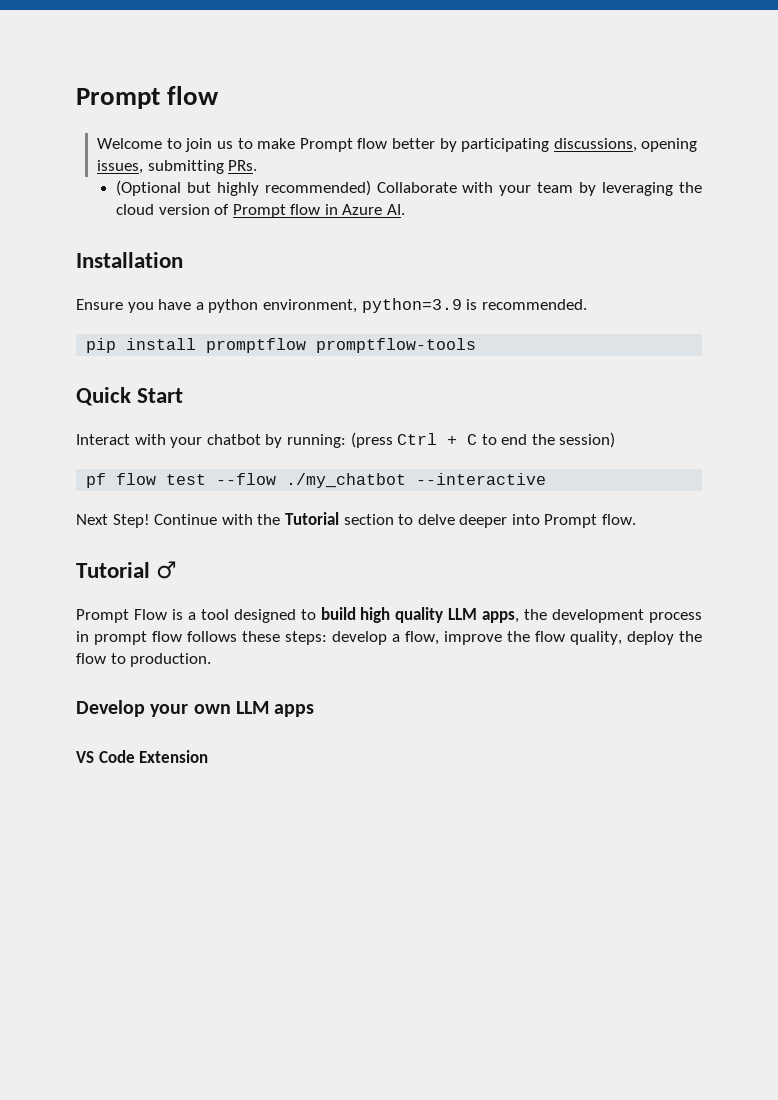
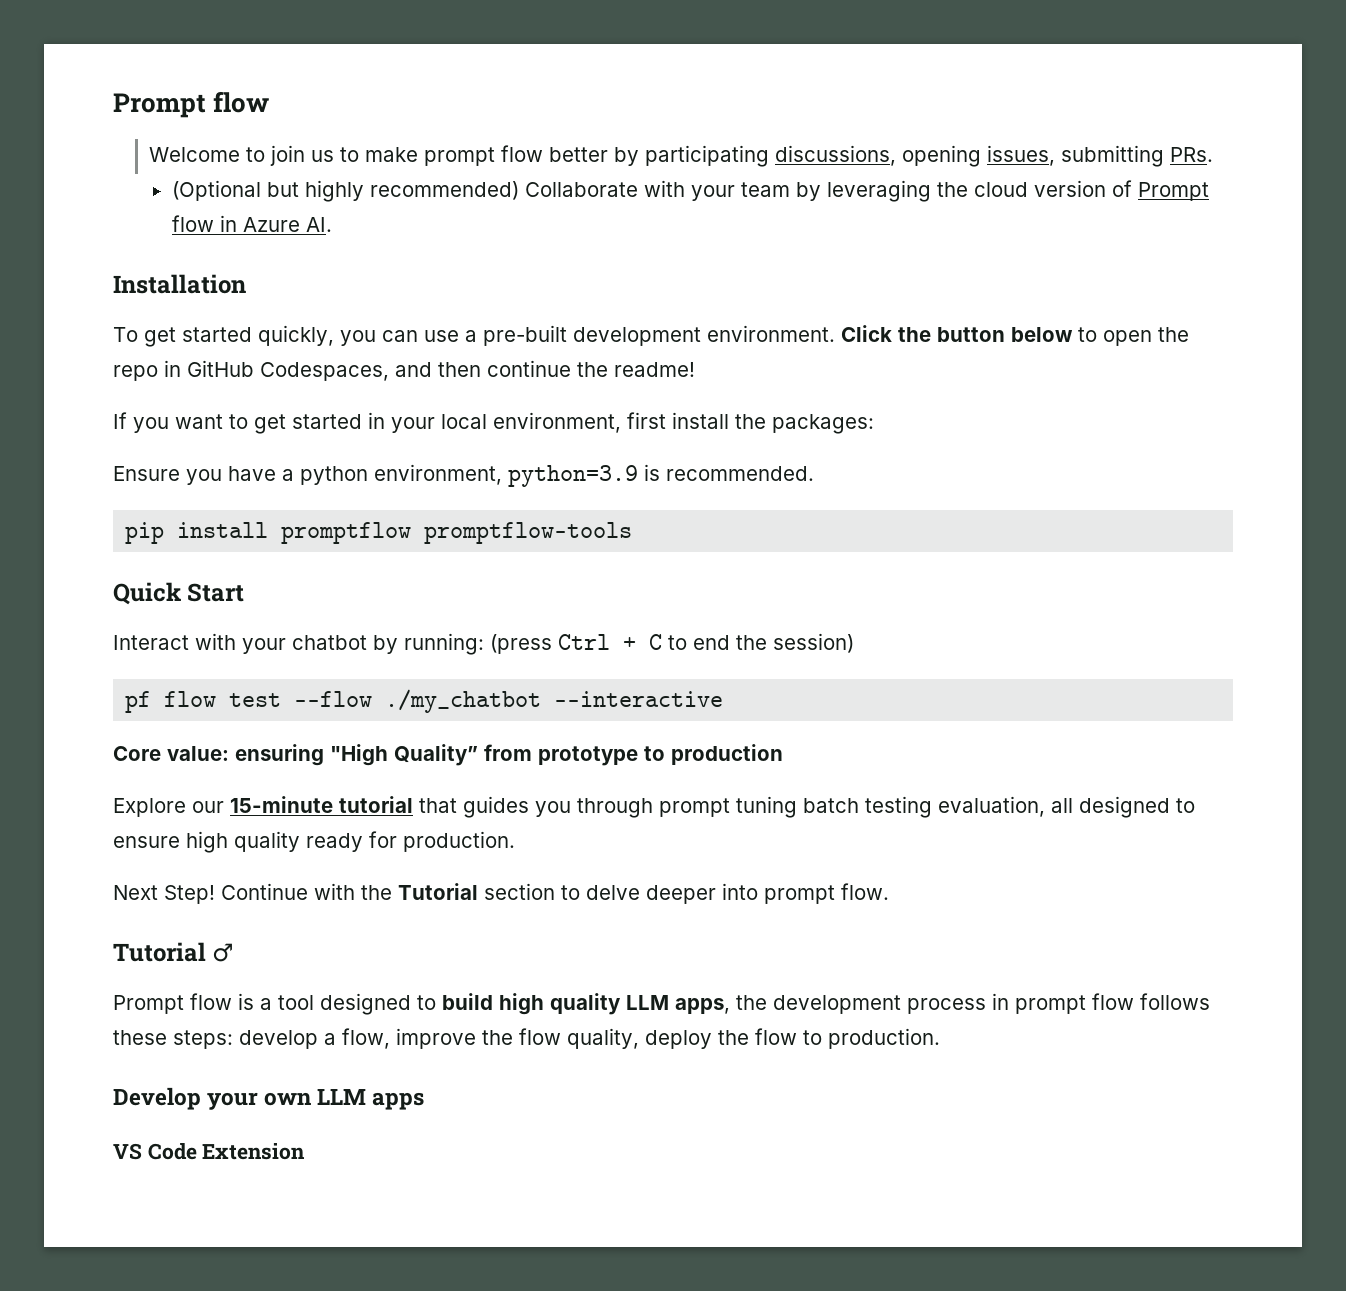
- Welcome to join us to make Prompt flow better by participating discussions, opening issues, submitting PRs.
+ Welcome to join us to make prompt flow better by participating discussions, opening issues, submitting PRs.
+ To get started quickly, you can use a pre-built development environment. Click the button below to open the repo in GitHub Codespaces, and then continue the readme!
+ If you want to get started in your local environment, first install the packages:
+ Core value: ensuring "High Quality” from prototype to production
+ Explore our 15-minute tutorial that guides you through prompt tuning batch testing evaluation, all designed to ensure high quality ready for production.
- Continue with the Tutorial section to delve deeper into Prompt flow.
+ Continue with the Tutorial section to delve deeper into prompt flow.
- Prompt Flow is a tool designed to build high quality LLM apps, the development process in prompt flow follows these steps: develop a flow, improve the flow quality, deploy the flow to production.
+ Prompt flow is a tool designed to build high quality LLM apps, the development process in prompt flow follows these steps: develop a flow, improve the flow quality, deploy the flow to production.

